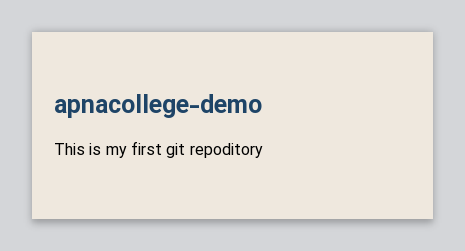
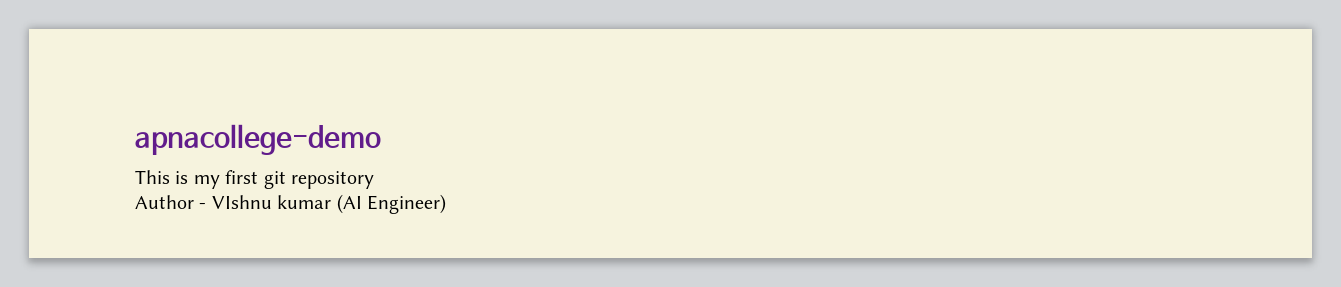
- This is my first git repoditory
+ This is my first git repository
+ Author - VIshnu kumar (AI Engineer)

